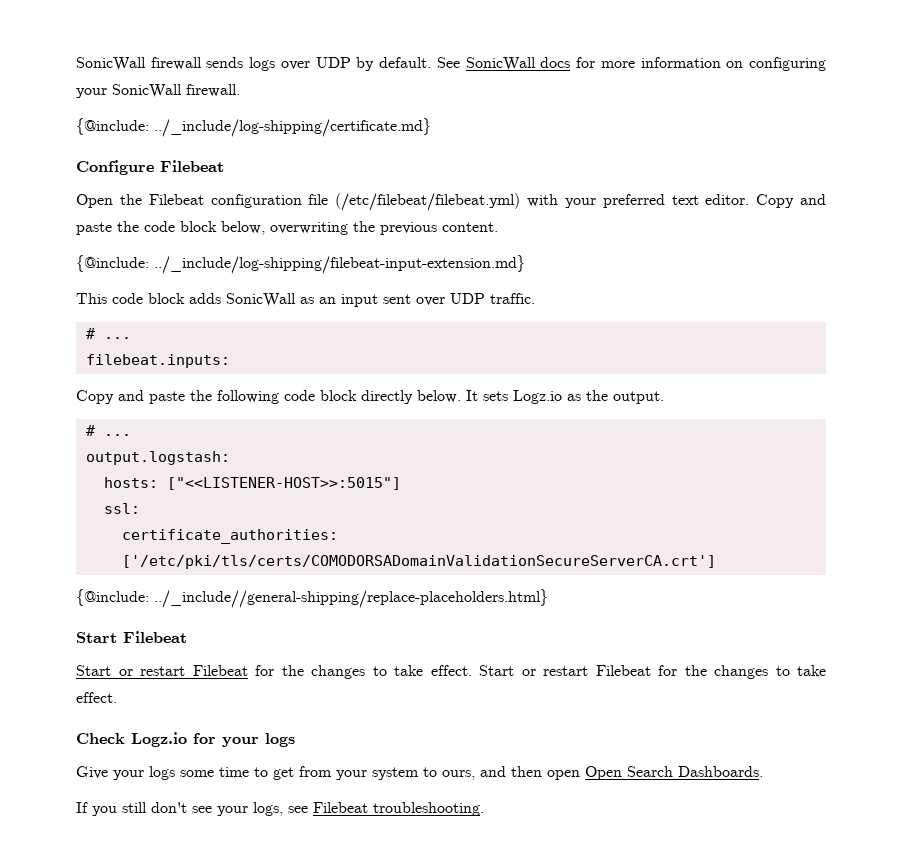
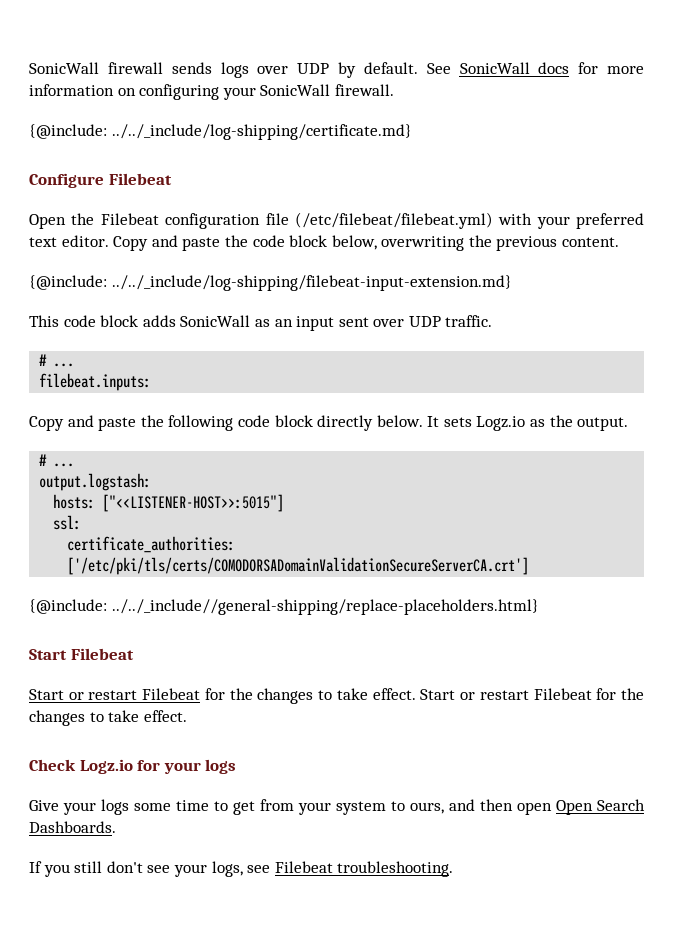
- {@include: ../_include/log-shipping/certificate.md}
+ {@include: ../../_include/log-shipping/certificate.md}
- {@include: ../_include/log-shipping/filebeat-input-extension.md}
+ {@include: ../../_include/log-shipping/filebeat-input-extension.md}
- {@include: ../_include//general-shipping/replace-placeholders.html}
+ {@include: ../../_include//general-shipping/replace-placeholders.html}

